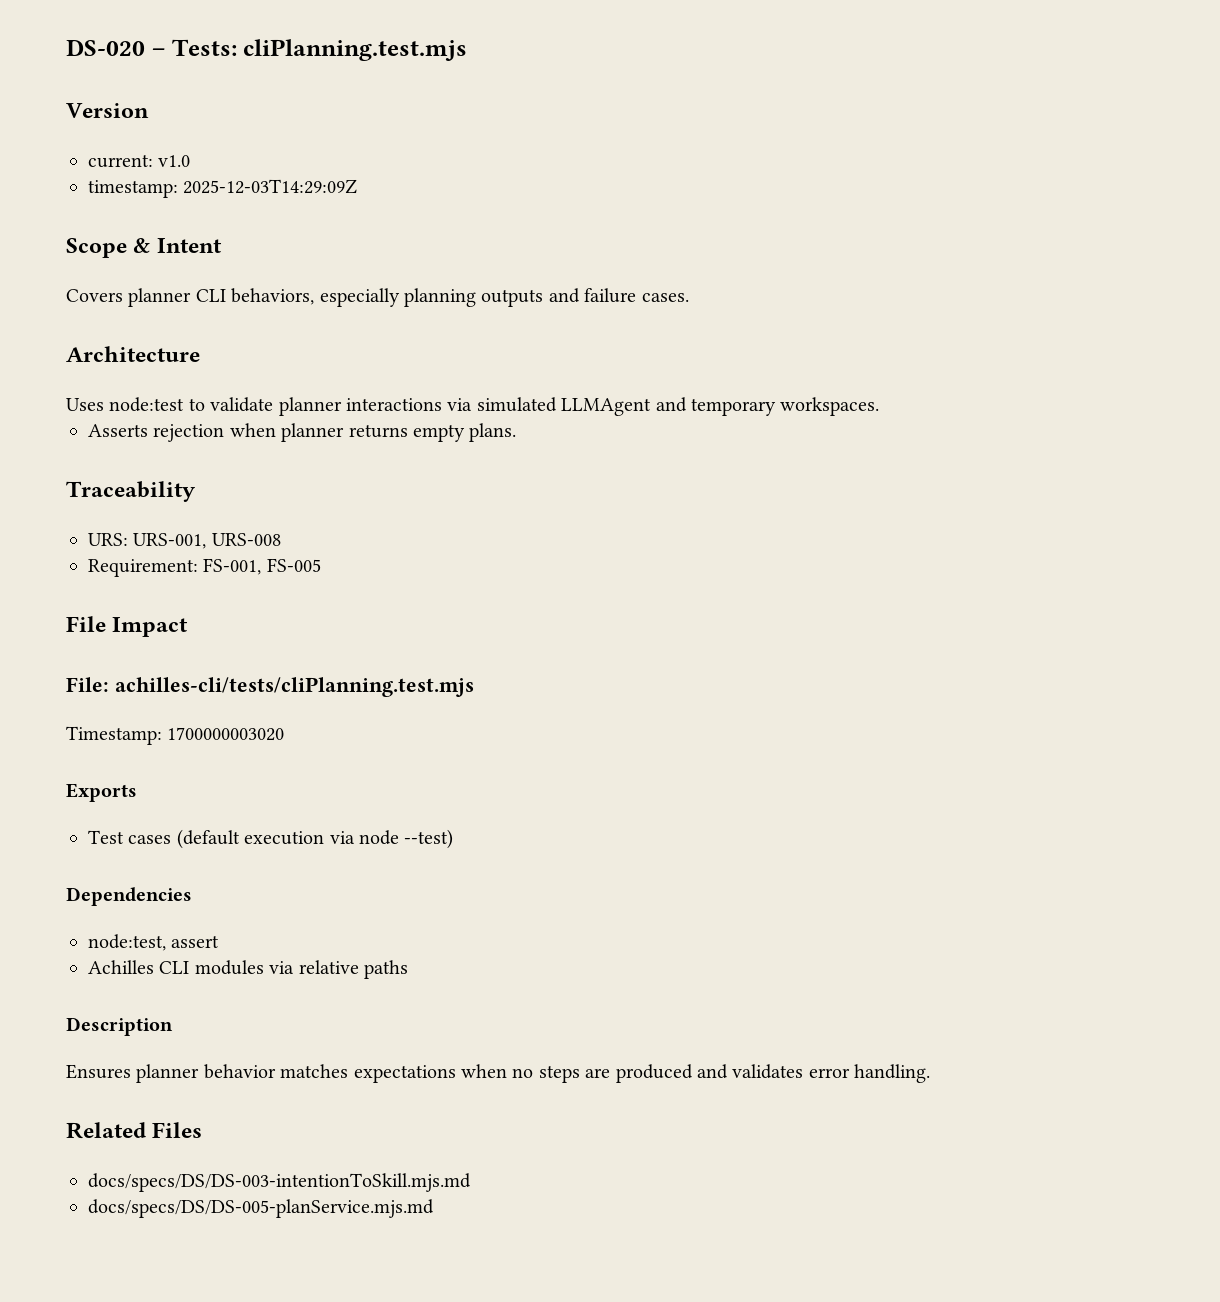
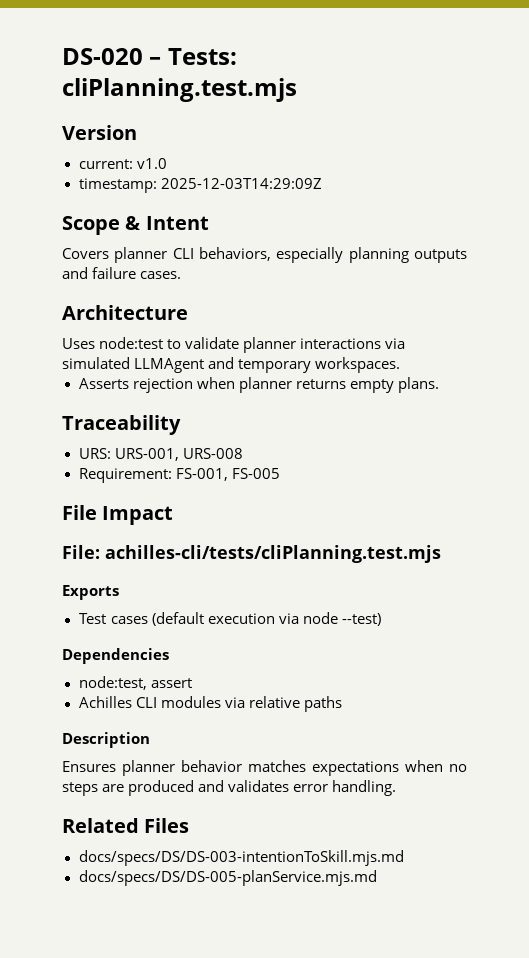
- Timestamp: 1700000003020

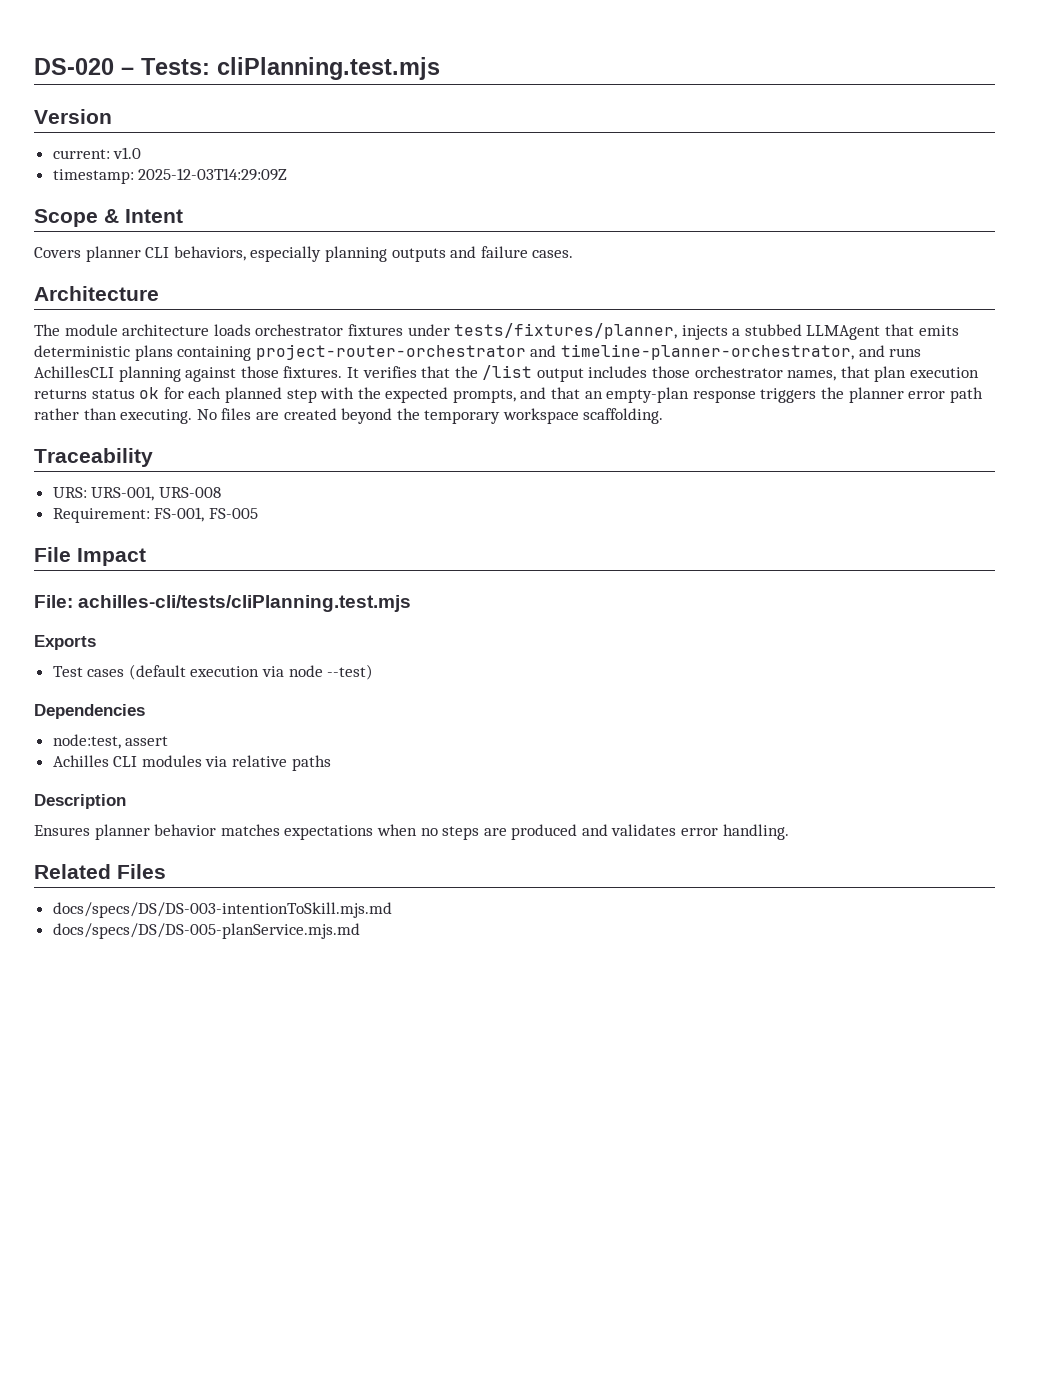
- Uses node:test to validate planner interactions via simulated LLMAgent and temporary workspaces.
- Asserts rejection when planner returns empty plans.
+ The module architecture loads orchestrator fixtures under tests/fixtures/planner, injects a stubbed LLMAgent that emits deterministic plans containing project-router-orchestrator and timeline-planner-orchestrator, and runs AchillesCLI planning against those fixtures. It verifies that the /list output includes those orchestrator names, that plan execution returns status ok for each planned step with the expected prompts, and that an empty-plan response triggers the planner error path rather than executing. No files are created beyond the temporary workspace scaffolding.

